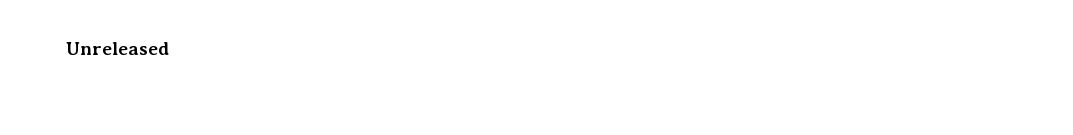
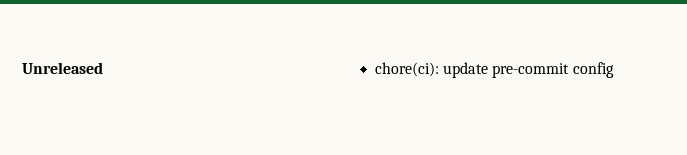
+ chore(ci): update pre-commit config

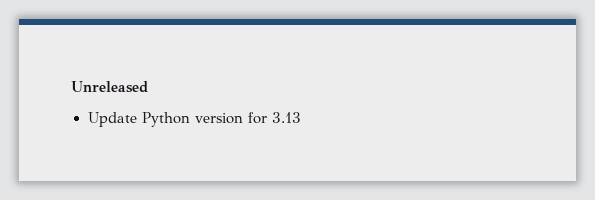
- chore(ci): update pre-commit config
+ Update Python version for 3.13

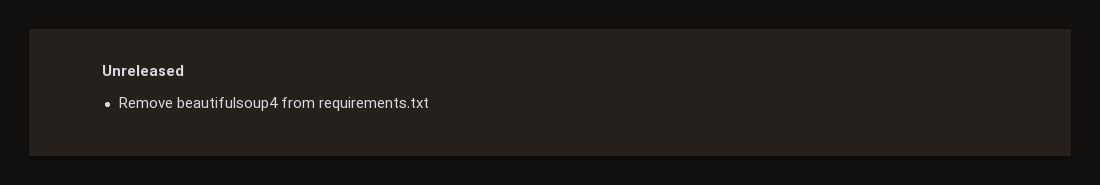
- Update Python version for 3.13
+ Remove beautifulsoup4 from requirements.txt

